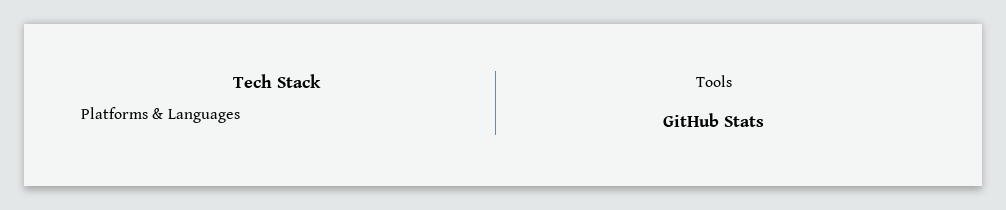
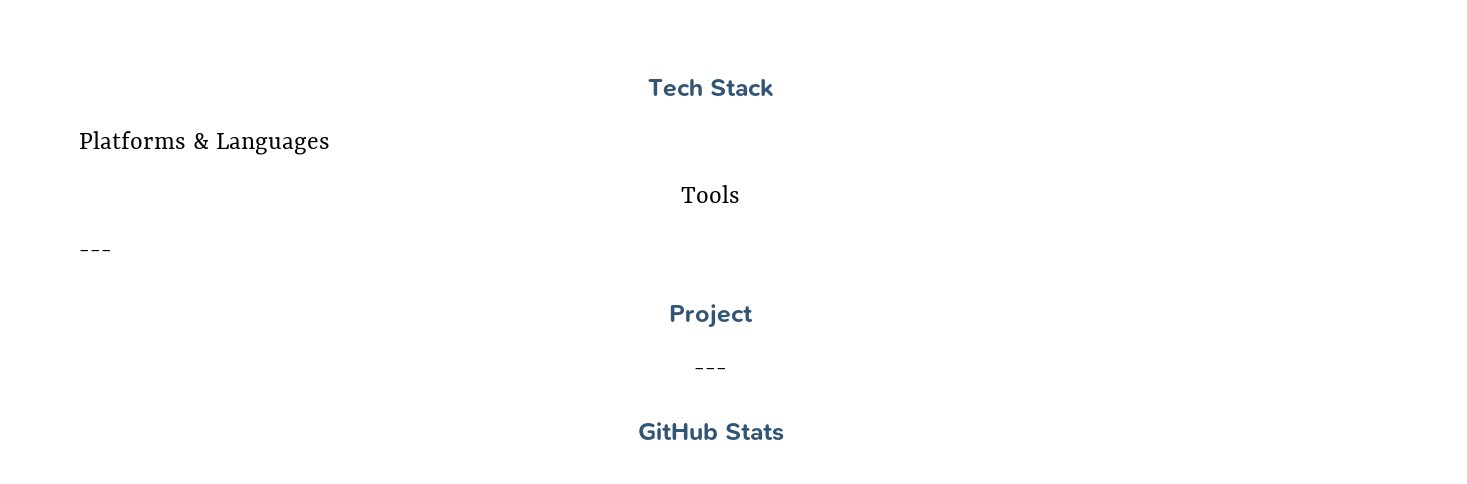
  Tools
+ ---
+ Project
+ ---

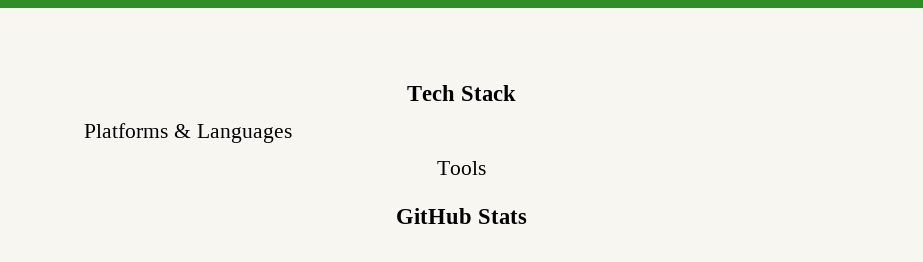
  Tools
- ---
- Project
- ---

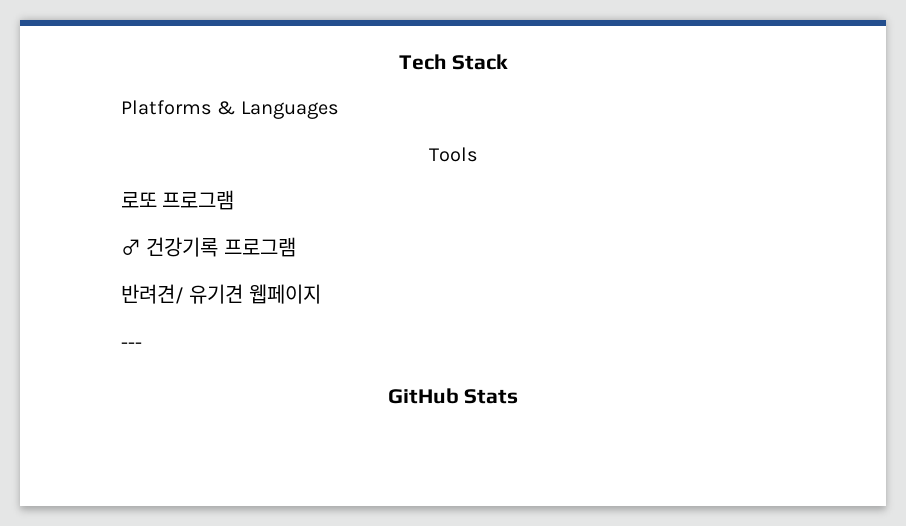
+ 로또 프로그램
+ ♂ 건강기록 프로그램
+ 반려견/ 유기견 웹페이지
+ ---

